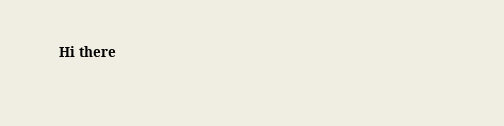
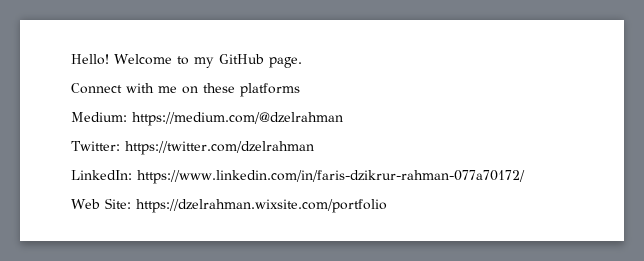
- Hi there
+ Hello! Welcome to my GitHub page.
+ Connect with me on these platforms
+ Medium: https://medium.com/@dzelrahman
+ Twitter: https://twitter.com/dzelrahman
+ LinkedIn: https://www.linkedin.com/in/faris-dzikrur-rahman-077a70172/
+ Web Site: https://dzelrahman.wixsite.com/portfolio

